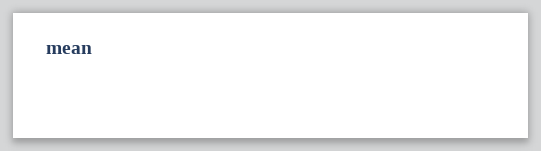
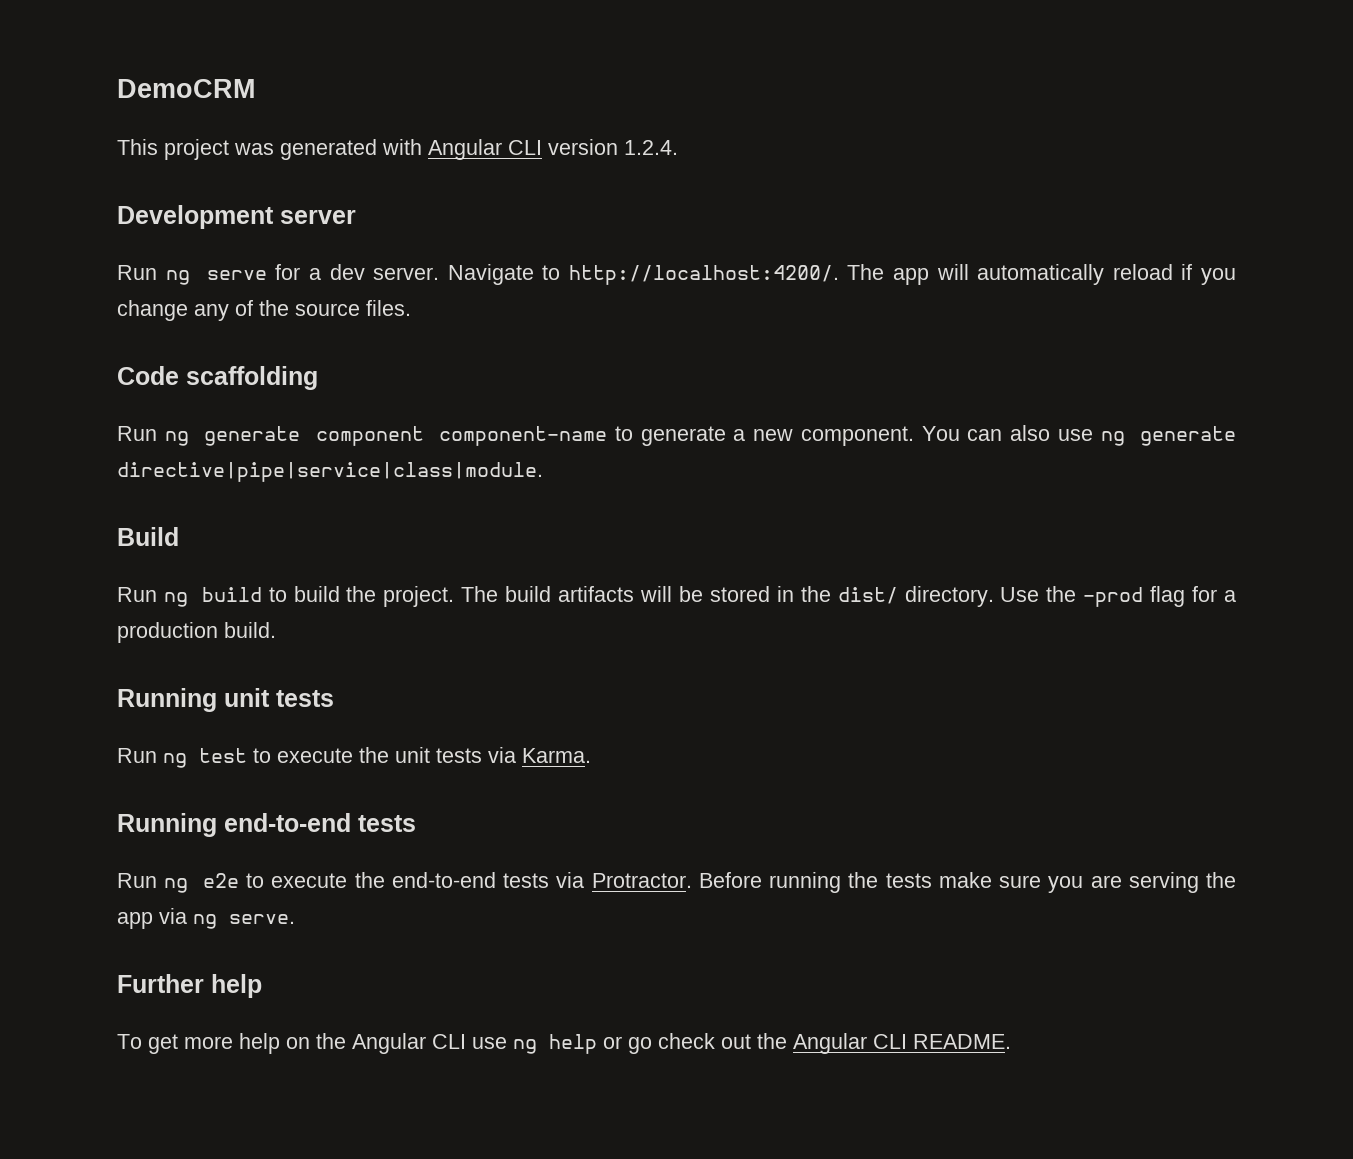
- mean
+ DemoCRM
+ This project was generated with Angular CLI version 1.2.4.
+ Development server
+ Run ng serve for a dev server. Navigate to http://localhost:4200/. The app will automatically reload if you change any of the source files.
+ Code scaffolding
+ Run ng generate component component-name to generate a new component. You can also use ng generate directive|pipe|service|class|module.
+ Build
+ Run ng build to build the project. The build artifacts will be stored in the dist/ directory. Use the -prod flag for a production build.
+ Running unit tests
+ Run ng test to execute the unit tests via Karma.
+ Running end-to-end tests
+ Run ng e2e to execute the end-to-end tests via Protractor. Before running the tests make sure you are serving the app via ng serve.
+ Further help
+ To get more help on the Angular CLI use ng help or go check out the Angular CLI README.

